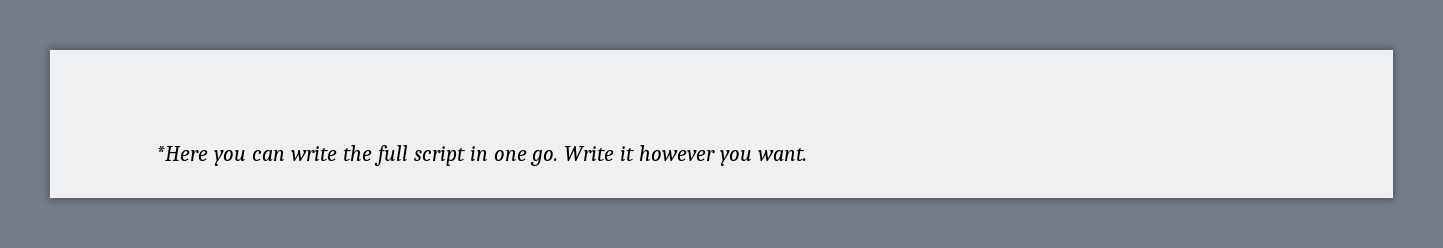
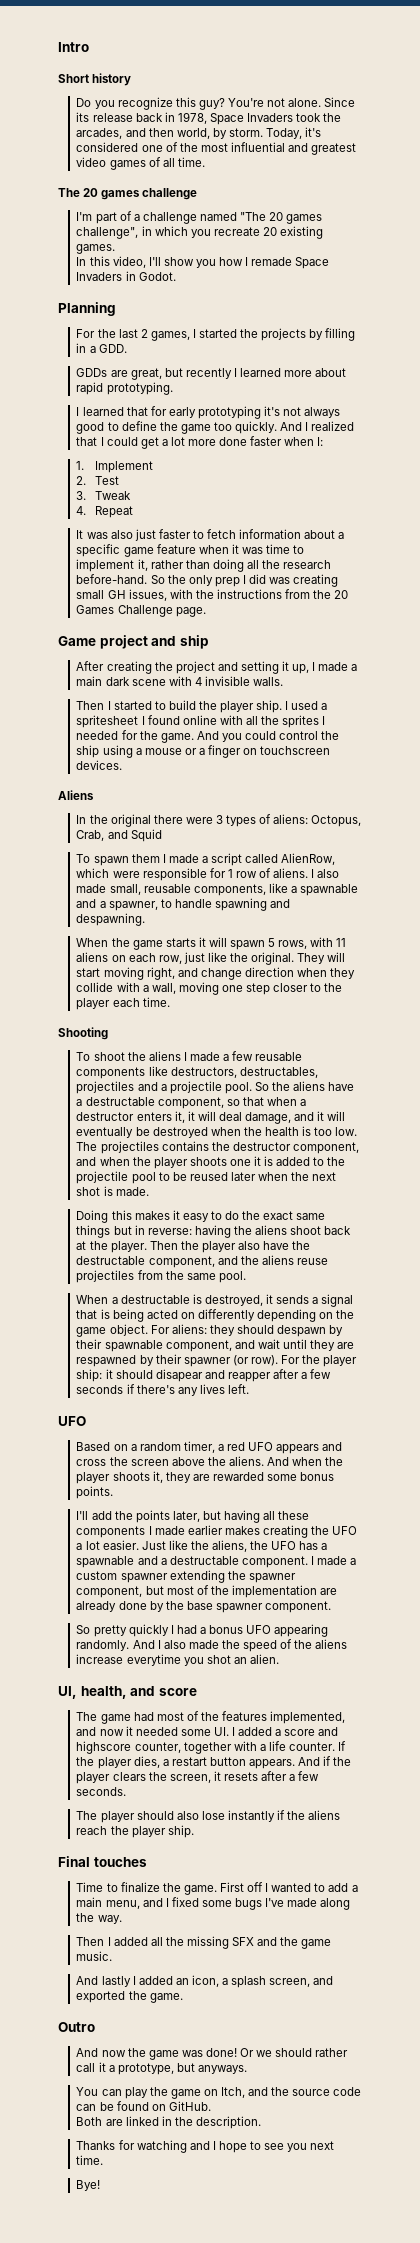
- *Here you can write the full script in one go. Write it however you want.
+ Intro
+ Short history
+ Do you recognize this guy? You're not alone. Since its release back in 1978, Space Invaders took the arcades, and then world, by storm. Today, it's considered one of the most influential and greatest video games of all time.
+ The 20 games challenge
+ I'm part of a challenge named "The 20 games challenge", in which you recreate 20 existing games.
+ In this video, I'll show you how I remade Space Invaders in Godot.
+ Planning
+ For the last 2 games, I started the projects by filling in a GDD.
+ GDDs are great, but recently I learned more about rapid prototyping.
+ I learned that for early prototyping it's not always good to define the game too quickly. And I realized that I could get a lot more done faster when I:
+ 1. Implement
+ 2. Test
+ 3. Tweak
+ 4. Repeat
+ It was also just faster to fetch information about a specific game feature when it was time to implement it, rather than doing all the research before-hand. So the only prep I did was creating small GH issues, with the instructions from the 20 Games Challenge page.
+ Game project and ship
+ After creating the project and setting it up, I made a main dark scene with 4 invisible walls.
+ Then I started to build the player ship. I used a spritesheet I found online with all the sprites I needed for the game. And you could control the ship using a mouse or a finger on touchscreen devices.
+ Aliens
+ In the original there were 3 types of aliens: Octopus, Crab, and Squid
+ To spawn them I made a script called AlienRow, which were responsible for 1 row of aliens. I also made small, reusable components, like a spawnable and a spawner, to handle spawning and despawning.
+ When the game starts it will spawn 5 rows, with 11 aliens on each row, just like the original. They will start moving right, and change direction when they collide with a wall, moving one step closer to the player each time.
+ Shooting
+ To shoot the aliens I made a few reusable components like destructors, destructables, projectiles and a projectile pool. So the aliens have a destructable component, so that when a destructor enters it, it will deal damage, and it will eventually be destroyed when the health is too low. The projectiles contains the destructor component, and when the player shoots one it is added to the projectile pool to be reused later when the next shot is made.
+ Doing this makes it easy to do the exact same things but in reverse: having the aliens shoot back at the player. Then the player also have the destructable component, and the aliens reuse projectiles from the same pool.
+ When a destructable is destroyed, it sends a signal that is being acted on differently depending on the game object. For aliens: they should despawn by their spawnable component, and wait until they are respawned by their spawner (or row). For the player ship: it should disapear and reapper after a few seconds if there's any lives left.
+ UFO
+ Based on a random timer, a red UFO appears and cross the screen above the aliens. And when the player shoots it, they are rewarded some bonus points.
+ I'll add the points later, but having all these components I made earlier makes creating the UFO a lot easier. Just like the aliens, the UFO has a spawnable and a destructable component. I made a custom spawner extending the spawner component, but most of the implementation are already done by the base spawner component.
+ So pretty quickly I had a bonus UFO appearing randomly. And I also made the speed of the aliens increase everytime you shot an alien.
+ UI, health, and score
+ The game had most of the features implemented, and now it needed some UI. I added a score and highscore counter, together with a life counter. If the player dies, a restart button appears. And if the player clears the screen, it resets after a few seconds.
+ The player should also lose instantly if the aliens reach the player ship.
+ Final touches
+ Time to finalize the game. First off I wanted to add a main menu, and I fixed some bugs I've made along the way.
+ Then I added all the missing SFX and the game music.
+ And lastly I added an icon, a splash screen, and exported the game.
+ Outro
+ And now the game was done! Or we should rather call it a prototype, but anyways.
+ You can play the game on Itch, and the source code can be found on GitHub.
+ Both are linked in the description.
+ Thanks for watching and I hope to see you next time.
+ Bye!

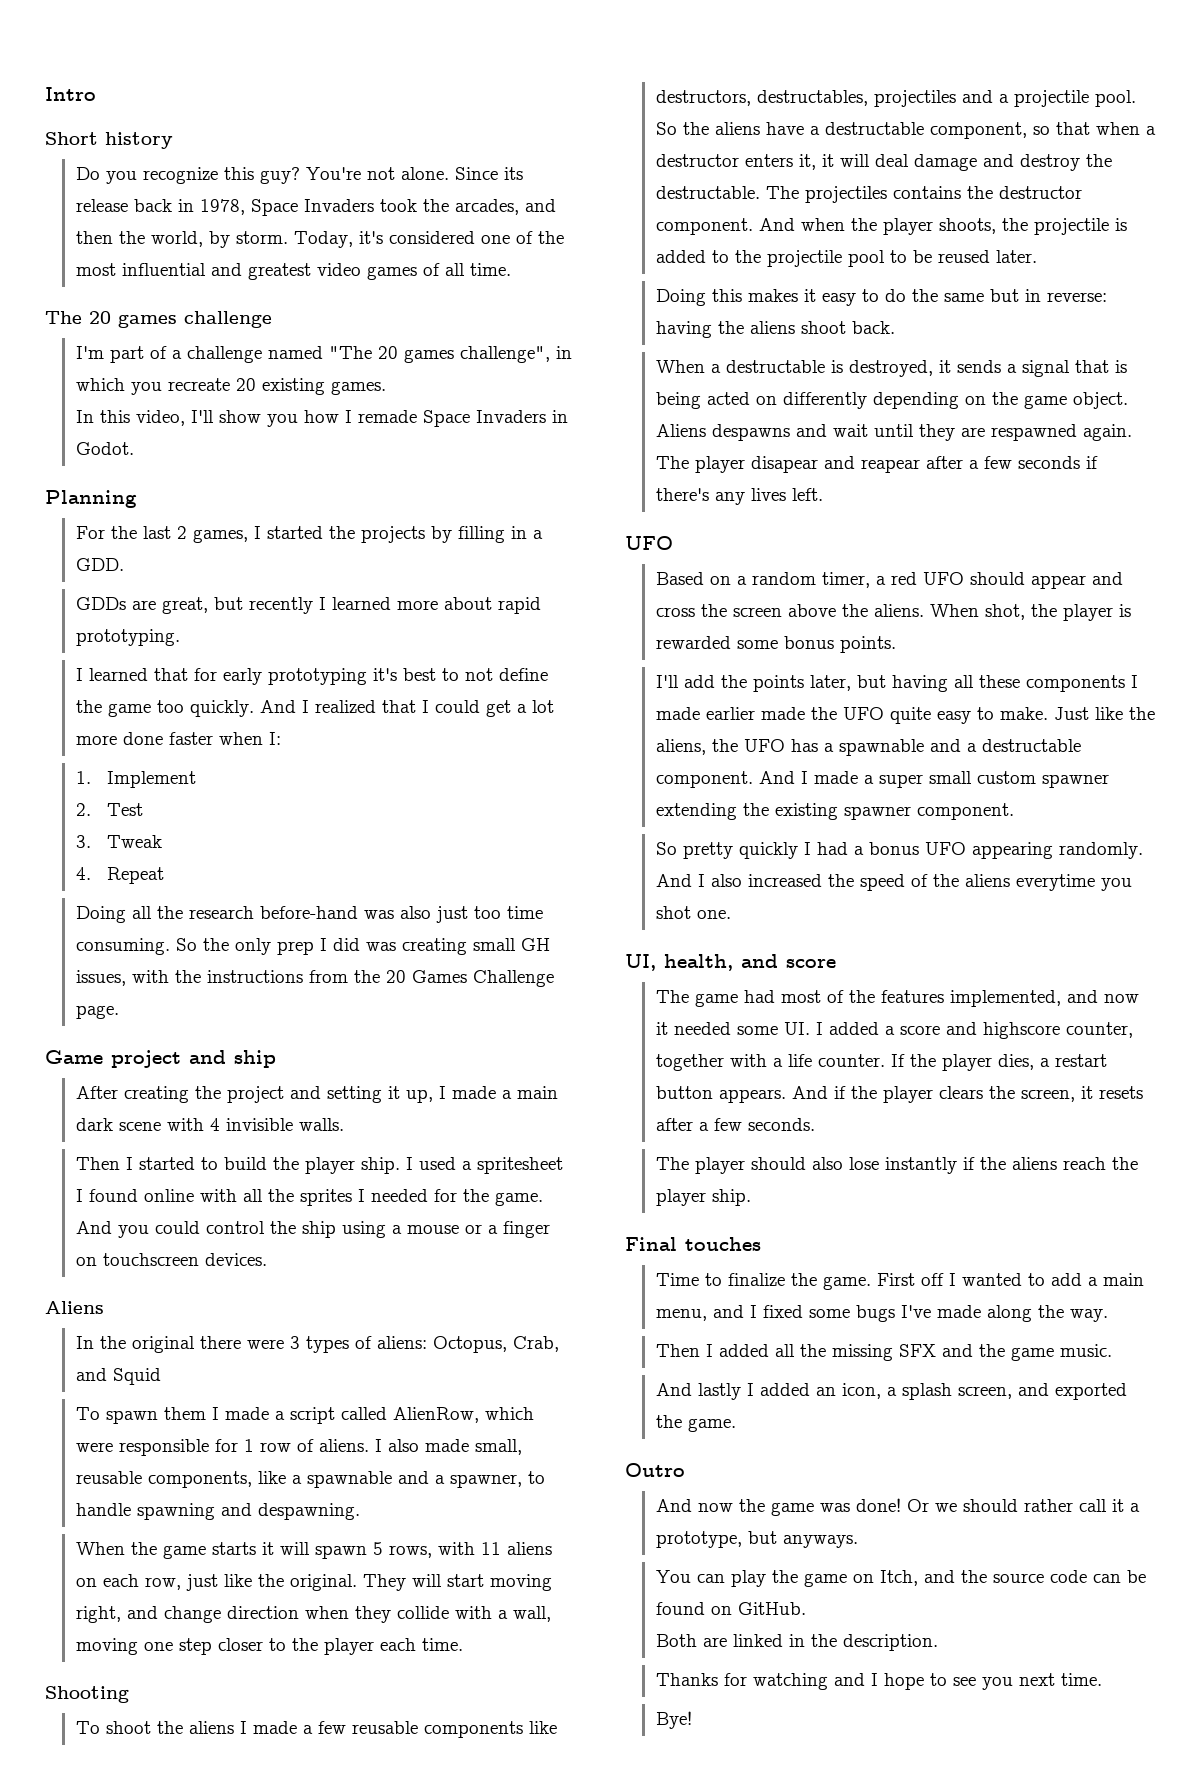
- Since its release back in 1978, Space Invaders took the arcades, and then world, by storm.
+ Since its release back in 1978, Space Invaders took the arcades, and then the world, by storm.
- I learned that for early prototyping it's not always good to define the game too quickly.
+ I learned that for early prototyping it's best to not define the game too quickly.
- It was also just faster to fetch information about a specific game feature when it was time to implement it, rather than doing all the research before-hand.
+ Doing all the research before-hand was also just too time consuming.
- So the aliens have a destructable component, so that when a destructor enters it, it will deal damage, and it will eventually be destroyed when the health is too low.
+ So the aliens have a destructable component, so that when a destructor enters it, it will deal damage and destroy the destructable.
- The projectiles contains the destructor component, and when the player shoots one it is added to the projectile pool to be reused later when the next shot is made.
+ The projectiles contains the destructor component. And when the player shoots, the projectile is added to the projectile pool to be reused later.
- Doing this makes it easy to do the exact same things but in reverse: having the aliens shoot back at the player. Then the player also have the destructable component, and the aliens reuse projectiles from the same pool.
+ Doing this makes it easy to do the same but in reverse: having the aliens shoot back.
- For aliens: they should despawn by their spawnable component, and wait until they are respawned by their spawner (or row). For the player ship: it should disapear and reapper after a few seconds if there's any lives left.
+ Aliens despawns and wait until they are respawned again. The player disapear and reapear after a few seconds if there's any lives left.
- Based on a random timer, a red UFO appears and cross the screen above the aliens.
+ Based on a random timer, a red UFO should appear and cross the screen above the aliens.
- And when the player shoots it, they are rewarded some bonus points.
+ When shot, the player is rewarded some bonus points.
- I'll add the points later, but having all these components I made earlier makes creating the UFO a lot easier.
+ I'll add the points later, but having all these components I made earlier made the UFO quite easy to make.
- I made a custom spawner extending the spawner component, but most of the implementation are already done by the base spawner component.
+ And I made a super small custom spawner extending the existing spawner component.
- And I also made the speed of the aliens increase everytime you shot an alien.
+ And I also increased the speed of the aliens everytime you shot one.

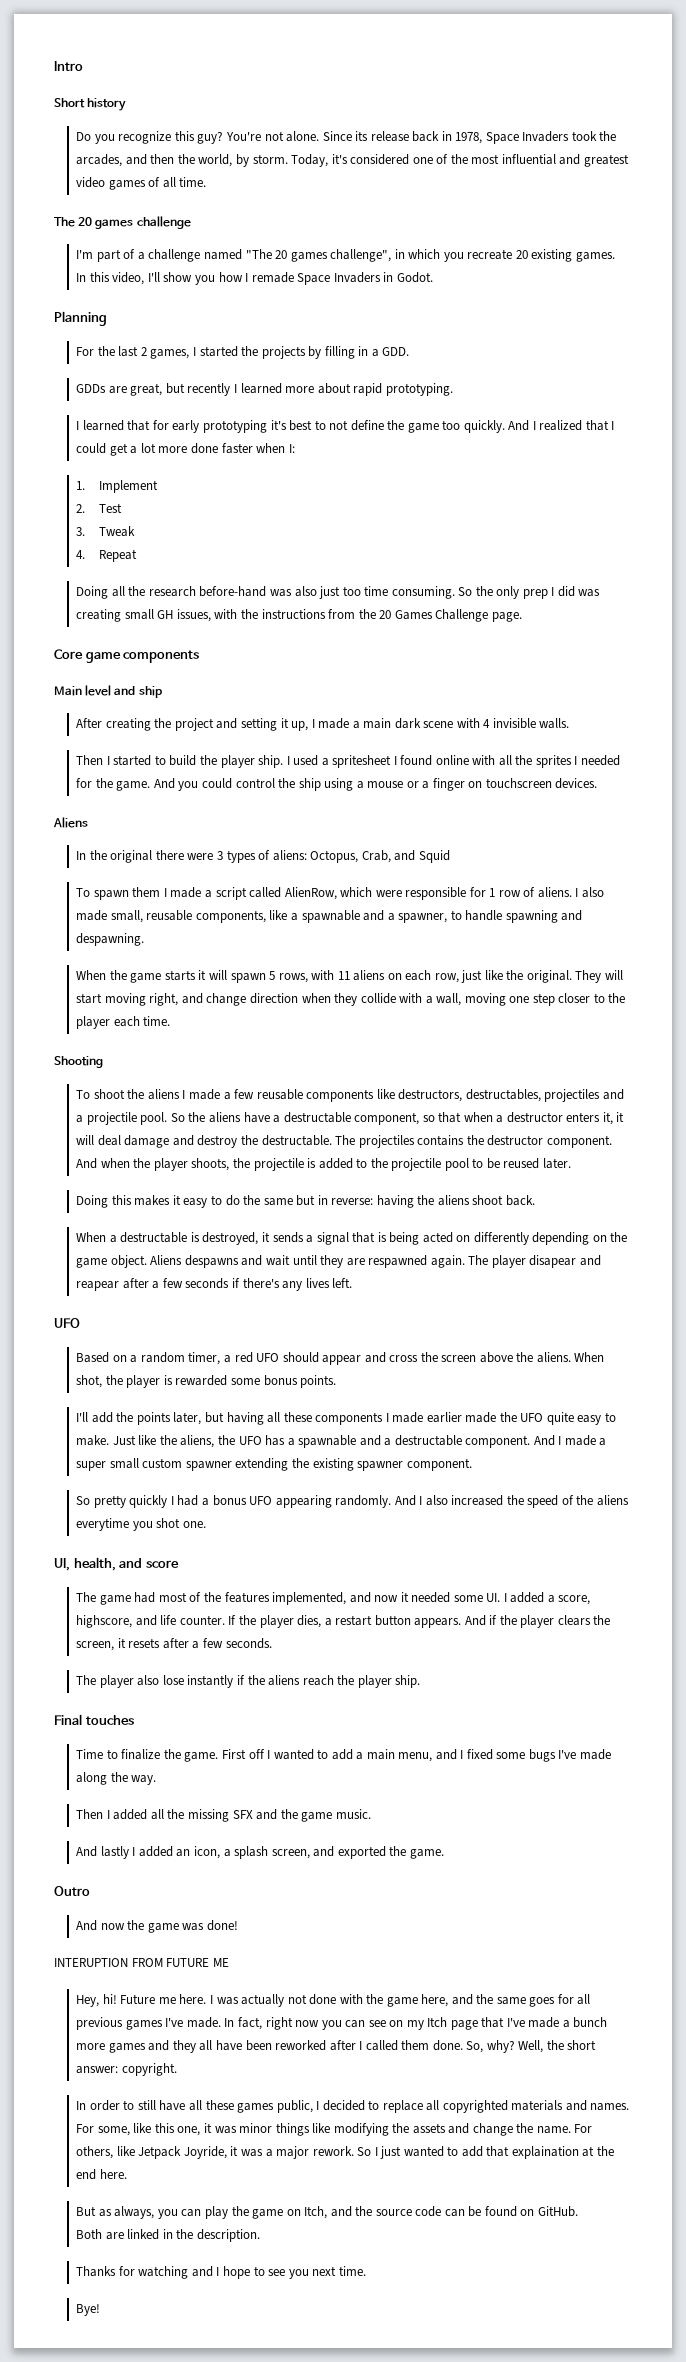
- Game project and ship
+ Core game components
+ Main level and ship
- The game had most of the features implemented, and now it needed some UI. I added a score and highscore counter, together with a life counter.
+ The game had most of the features implemented, and now it needed some UI. I added a score, highscore, and life counter.
- The player should also lose instantly if the aliens reach the player ship.
+ The player also lose instantly if the aliens reach the player ship.
- And now the game was done! Or we should rather call it a prototype, but anyways.
- You can play the game on Itch, and the source code can be found on GitHub.
+ And now the game was done!
+ INTERUPTION FROM FUTURE ME
+ Hey, hi! Future me here. I was actually not done with the game here, and the same goes for all previous games I've made. In fact, right now you can see on my Itch page that I've made a bunch more games and they all have been reworked after I called them done. So, why? Well, the short answer: copyright.
+ In order to still have all these games public, I decided to replace all copyrighted materials and names. For some, like this one, it was minor things like modifying the assets and change the name. For others, like Jetpack Joyride, it was a major rework. So I just wanted to add that explaination at the end here.
+ But as always, you can play the game on Itch, and the source code can be found on GitHub.

